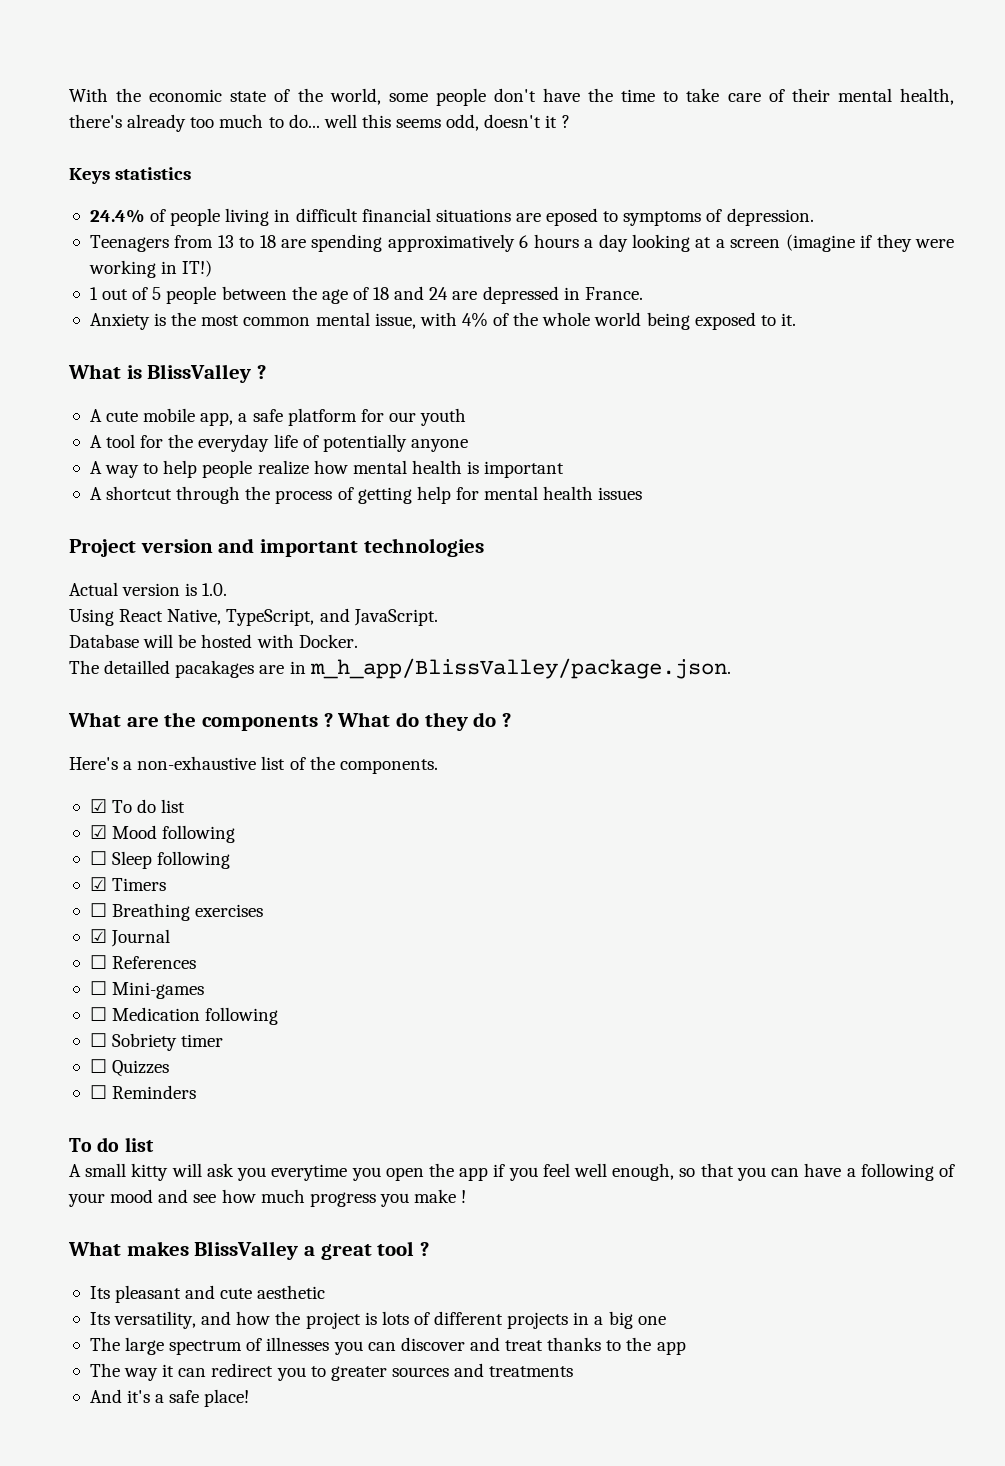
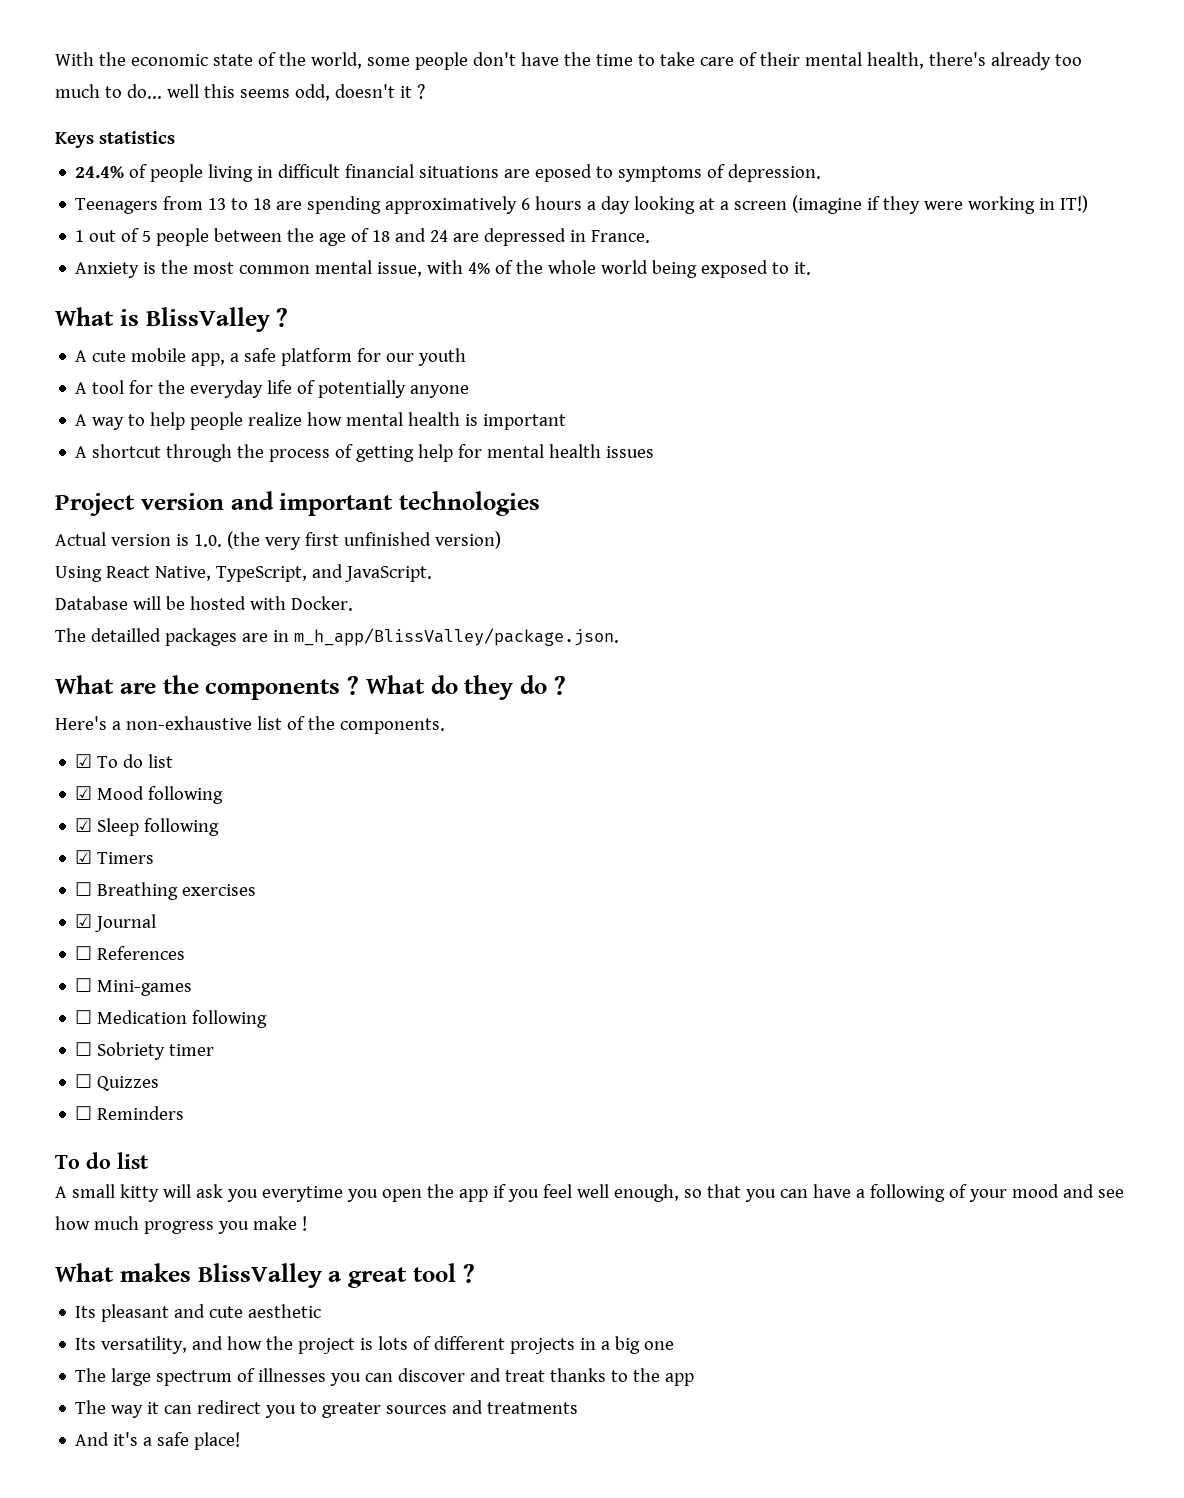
- Actual version is 1.0.
+ Actual version is 1.0. (the very first unfinished version)
- The detailled pacakages are in m_h_app/BlissValley/package.json.
+ The detailled packages are in m_h_app/BlissValley/package.json.
- ☐ Sleep following
+ ☑ Sleep following

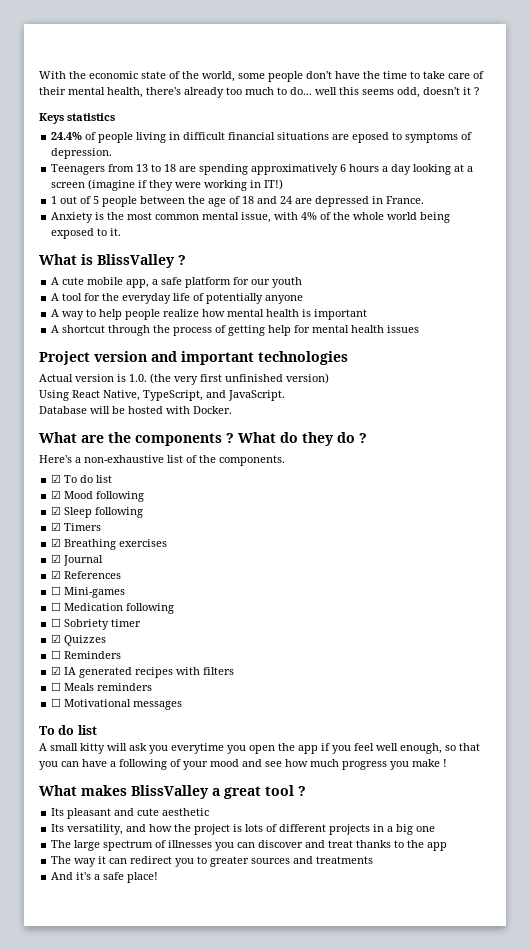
- The detailled packages are in m_h_app/BlissValley/package.json.
- ☐ Breathing exercises
+ ☑ Breathing exercises
- ☐ References
+ ☑ References
- ☐ Quizzes
+ ☑ Quizzes
+ ☑ IA generated recipes with filters
+ ☐ Meals reminders
+ ☐ Motivational messages

